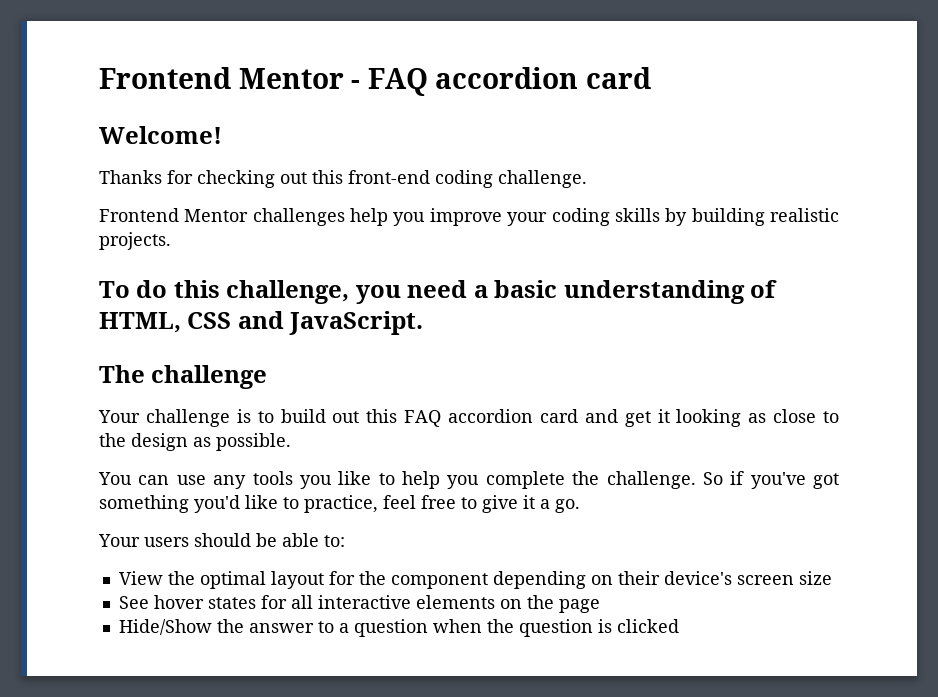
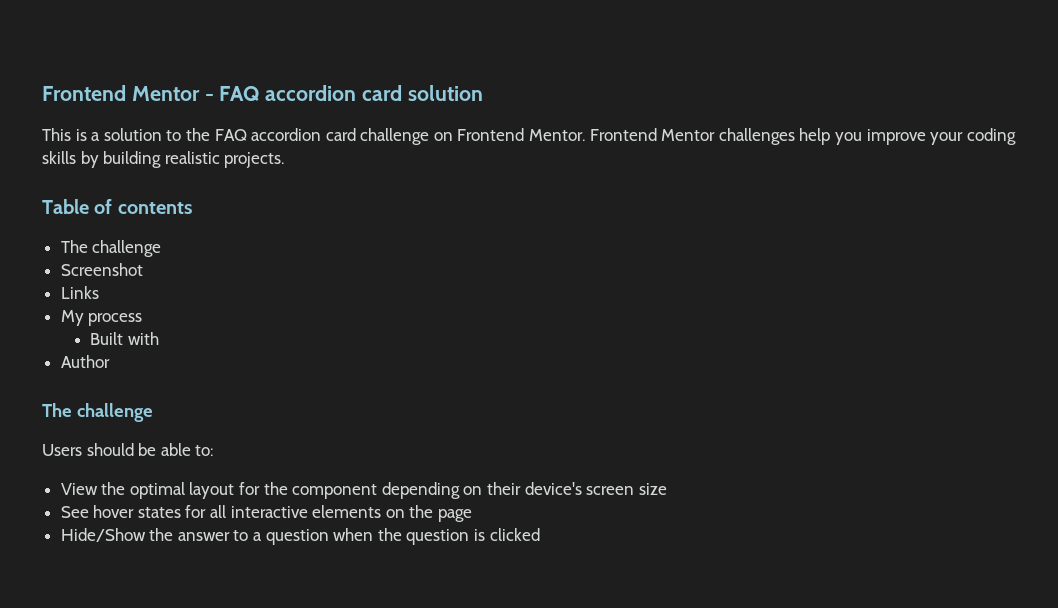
- Frontend Mentor - FAQ accordion card
- Welcome!
- Thanks for checking out this front-end coding challenge.
- Frontend Mentor challenges help you improve your coding skills by building realistic projects.
+ Frontend Mentor - FAQ accordion card solution
+ This is a solution to the FAQ accordion card challenge on Frontend Mentor. Frontend Mentor challenges help you improve your coding skills by building realistic projects.
- To do this challenge, you need a basic understanding of HTML, CSS and JavaScript.
+ Table of contents
  The challenge
- Your challenge is to build out this FAQ accordion card and get it looking as close to the design as possible.
- You can use any tools you like to help you complete the challenge. So if you've got something you'd like to practice, feel free to give it a go.
- Your users should be able to:
+ Screenshot
+ Links
+ My process
+ Built with
+ Author
+ The challenge
+ Users should be able to:

